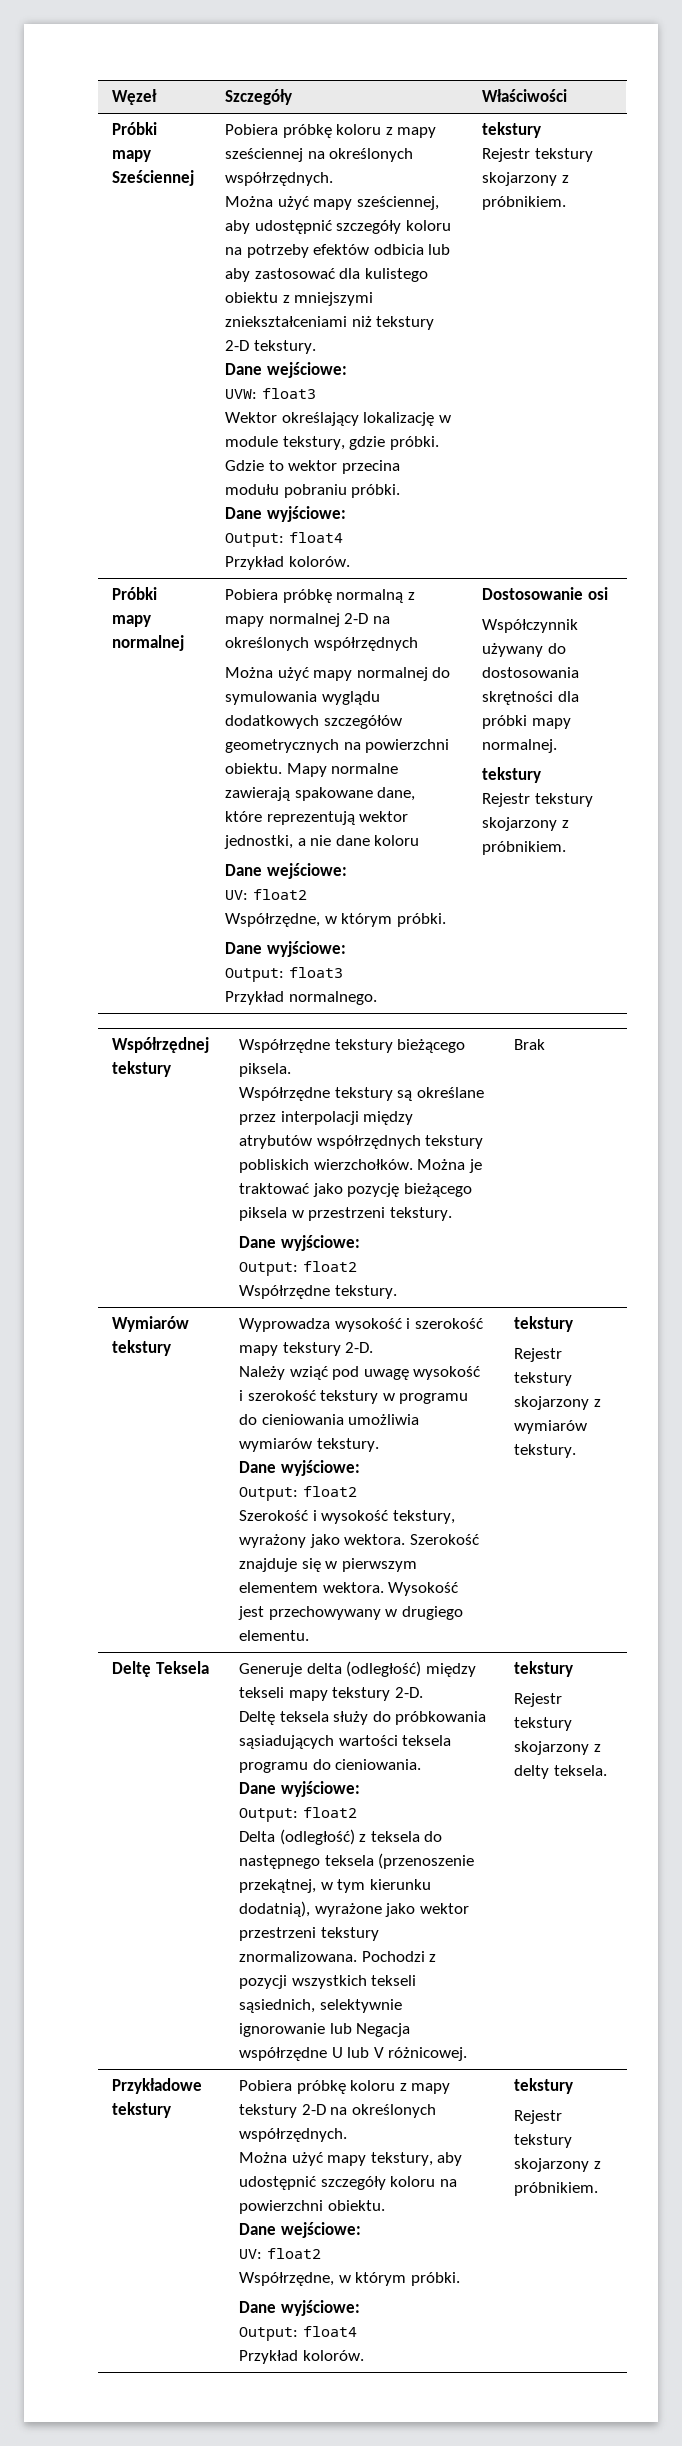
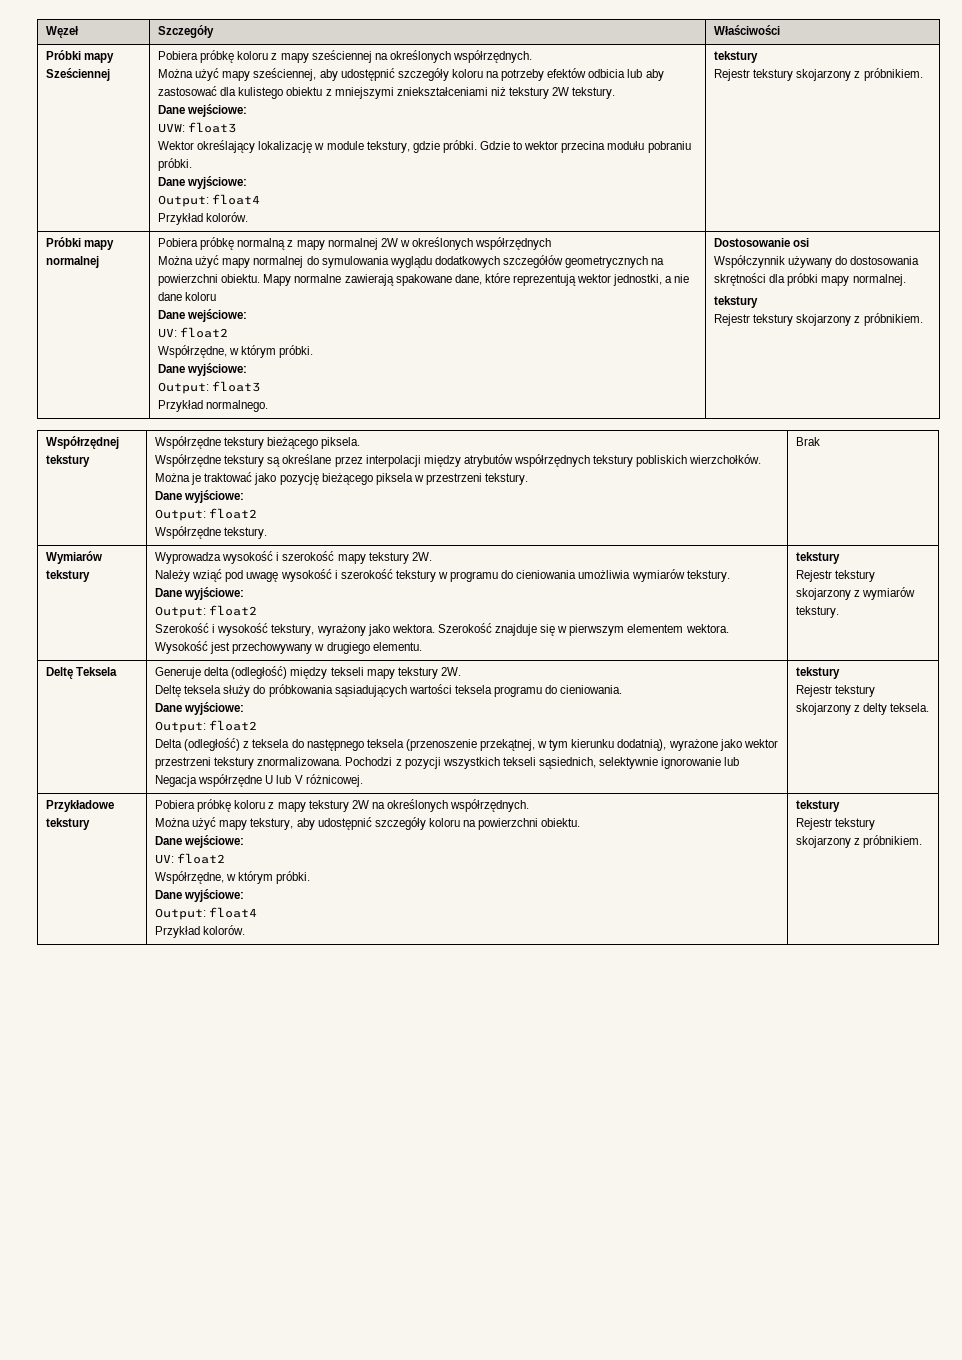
- Można użyć mapy sześciennej, aby udostępnić szczegóły koloru na potrzeby efektów odbicia lub aby zastosować dla kulistego obiektu z mniejszymi zniekształceniami niż tekstury 2-D tekstury.
+ Można użyć mapy sześciennej, aby udostępnić szczegóły koloru na potrzeby efektów odbicia lub aby zastosować dla kulistego obiektu z mniejszymi zniekształceniami niż tekstury 2W tekstury.
- Pobiera próbkę normalną z mapy normalnej 2-D na określonych współrzędnych
+ Pobiera próbkę normalną z mapy normalnej 2W w określonych współrzędnych
- Wyprowadza wysokość i szerokość mapy tekstury 2-D.
+ Wyprowadza wysokość i szerokość mapy tekstury 2W.
- Generuje delta (odległość) między tekseli mapy tekstury 2-D.
+ Generuje delta (odległość) między tekseli mapy tekstury 2W.
- Pobiera próbkę koloru z mapy tekstury 2-D na określonych współrzędnych.
+ Pobiera próbkę koloru z mapy tekstury 2W na określonych współrzędnych.

